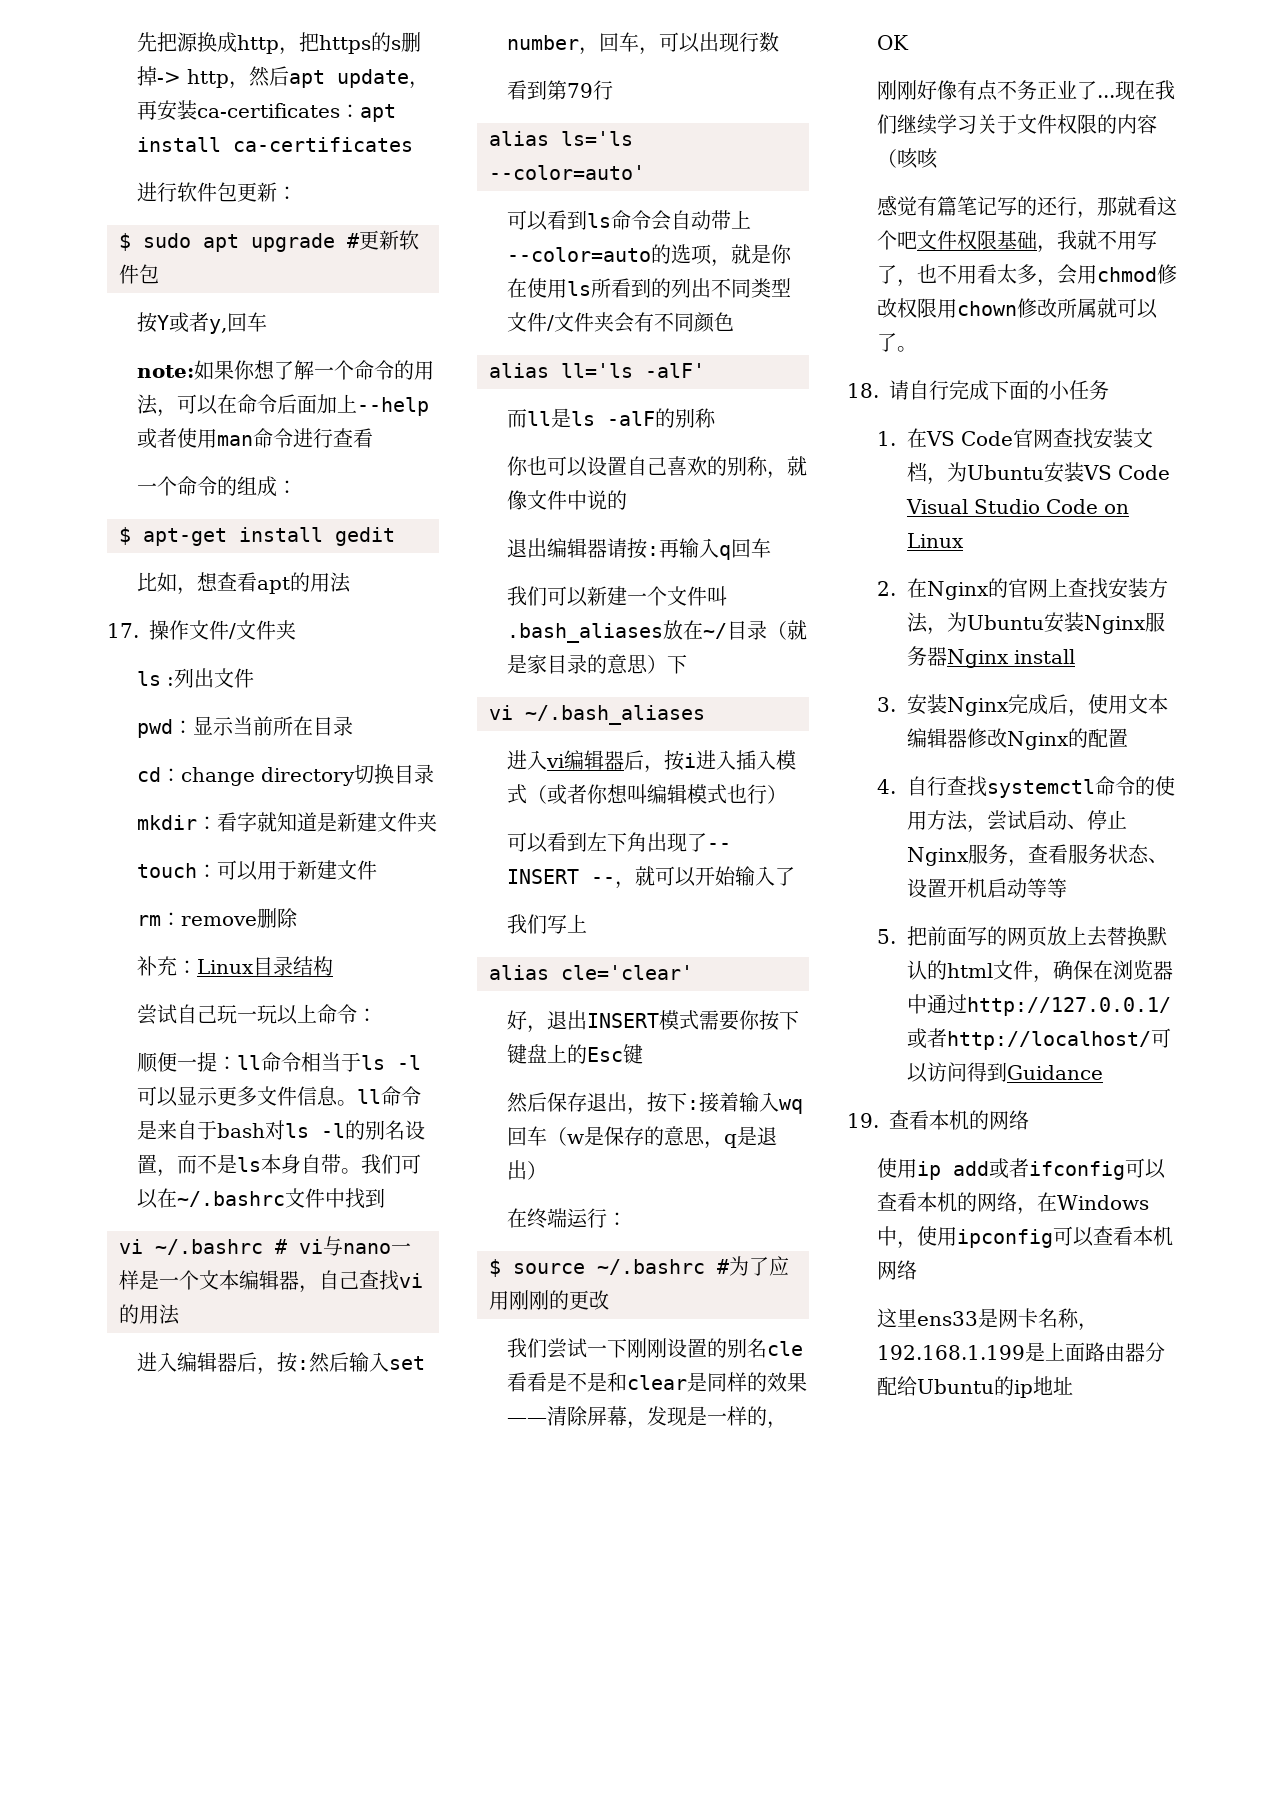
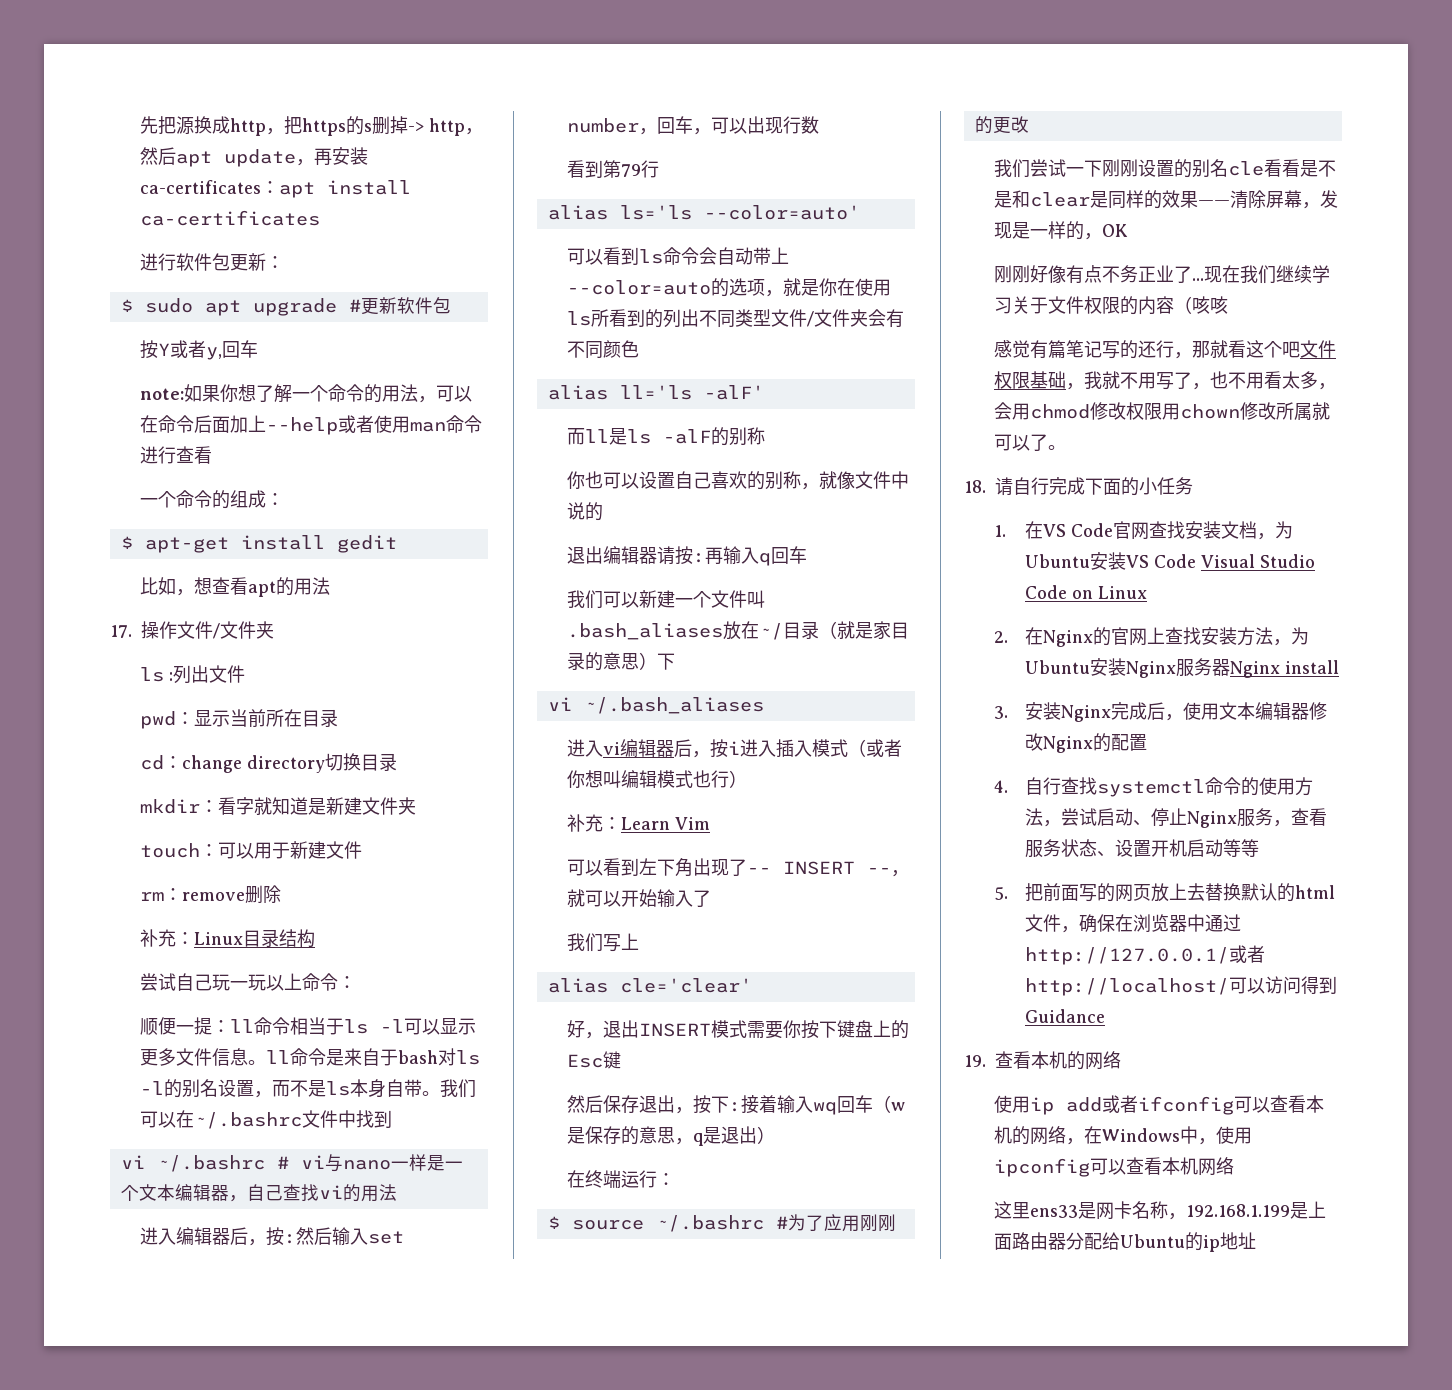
+ 补充：Learn Vim

